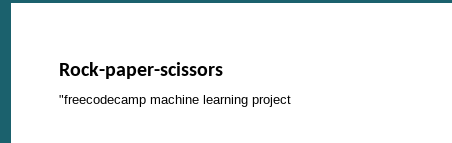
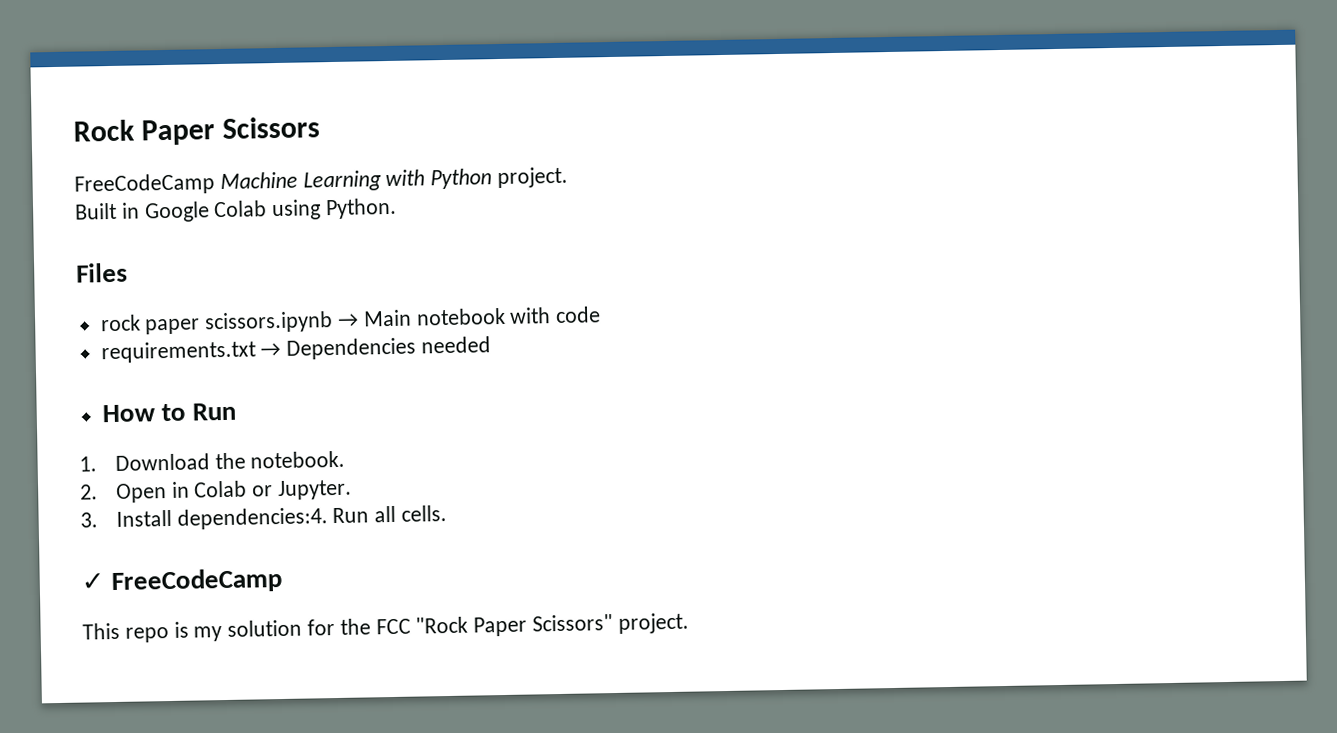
- Rock-paper-scissors
- "freecodecamp machine learning project
+ Rock Paper Scissors
+ FreeCodeCamp Machine Learning with Python project.
+ Built in Google Colab using Python.
+ Files
+ rock paper scissors.ipynb → Main notebook with code
+ requirements.txt → Dependencies needed
+ How to Run
+ 1. Download the notebook.
+ 2. Open in Colab or Jupyter.
+ 3. Install dependencies:4. Run all cells.
+ ✓ FreeCodeCamp
+ This repo is my solution for the FCC "Rock Paper Scissors" project.

